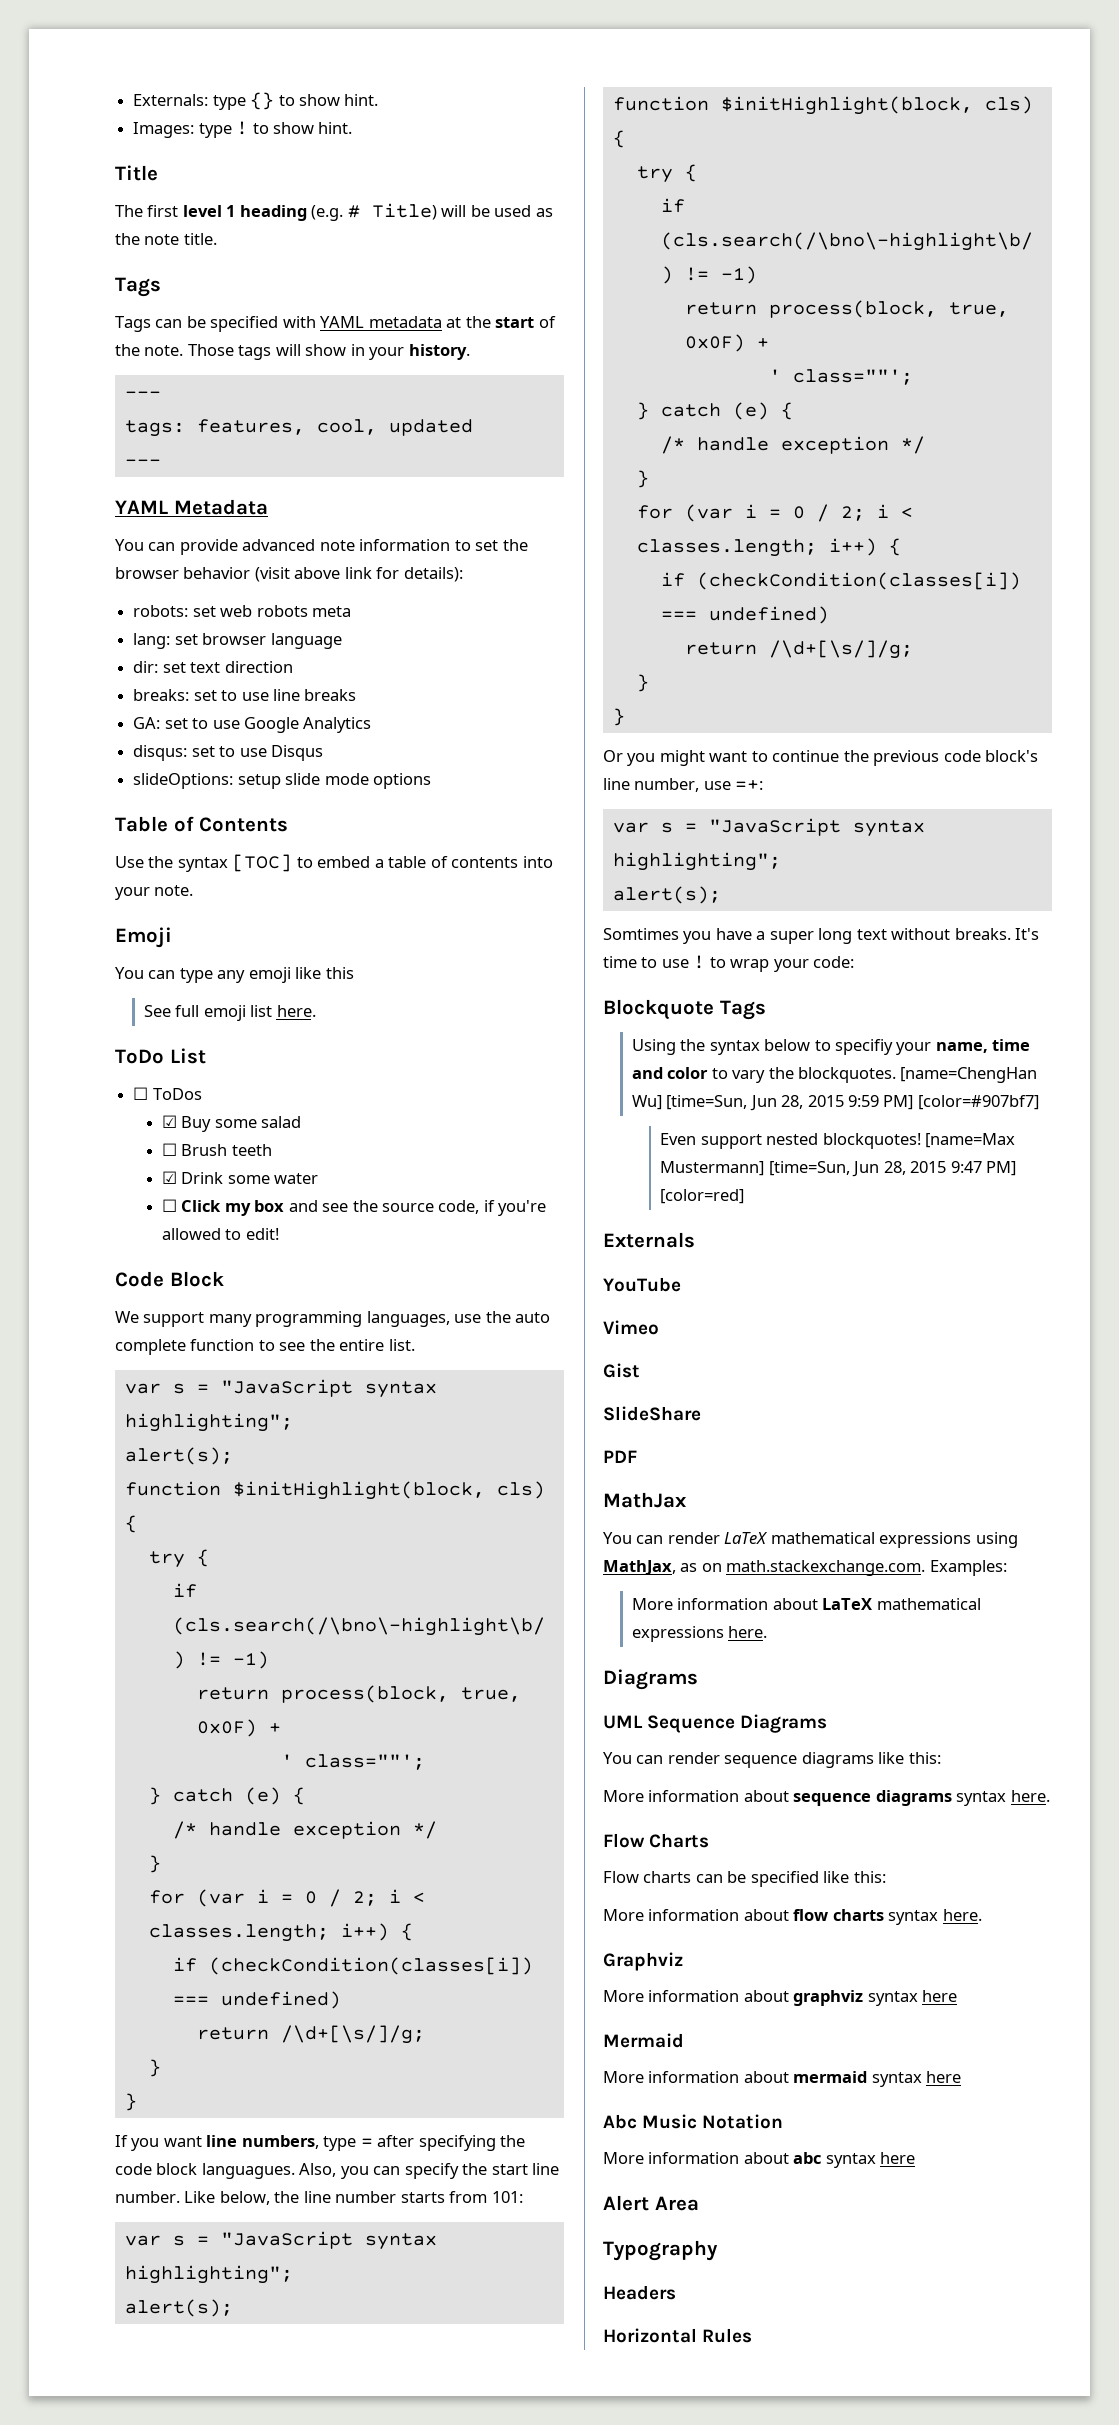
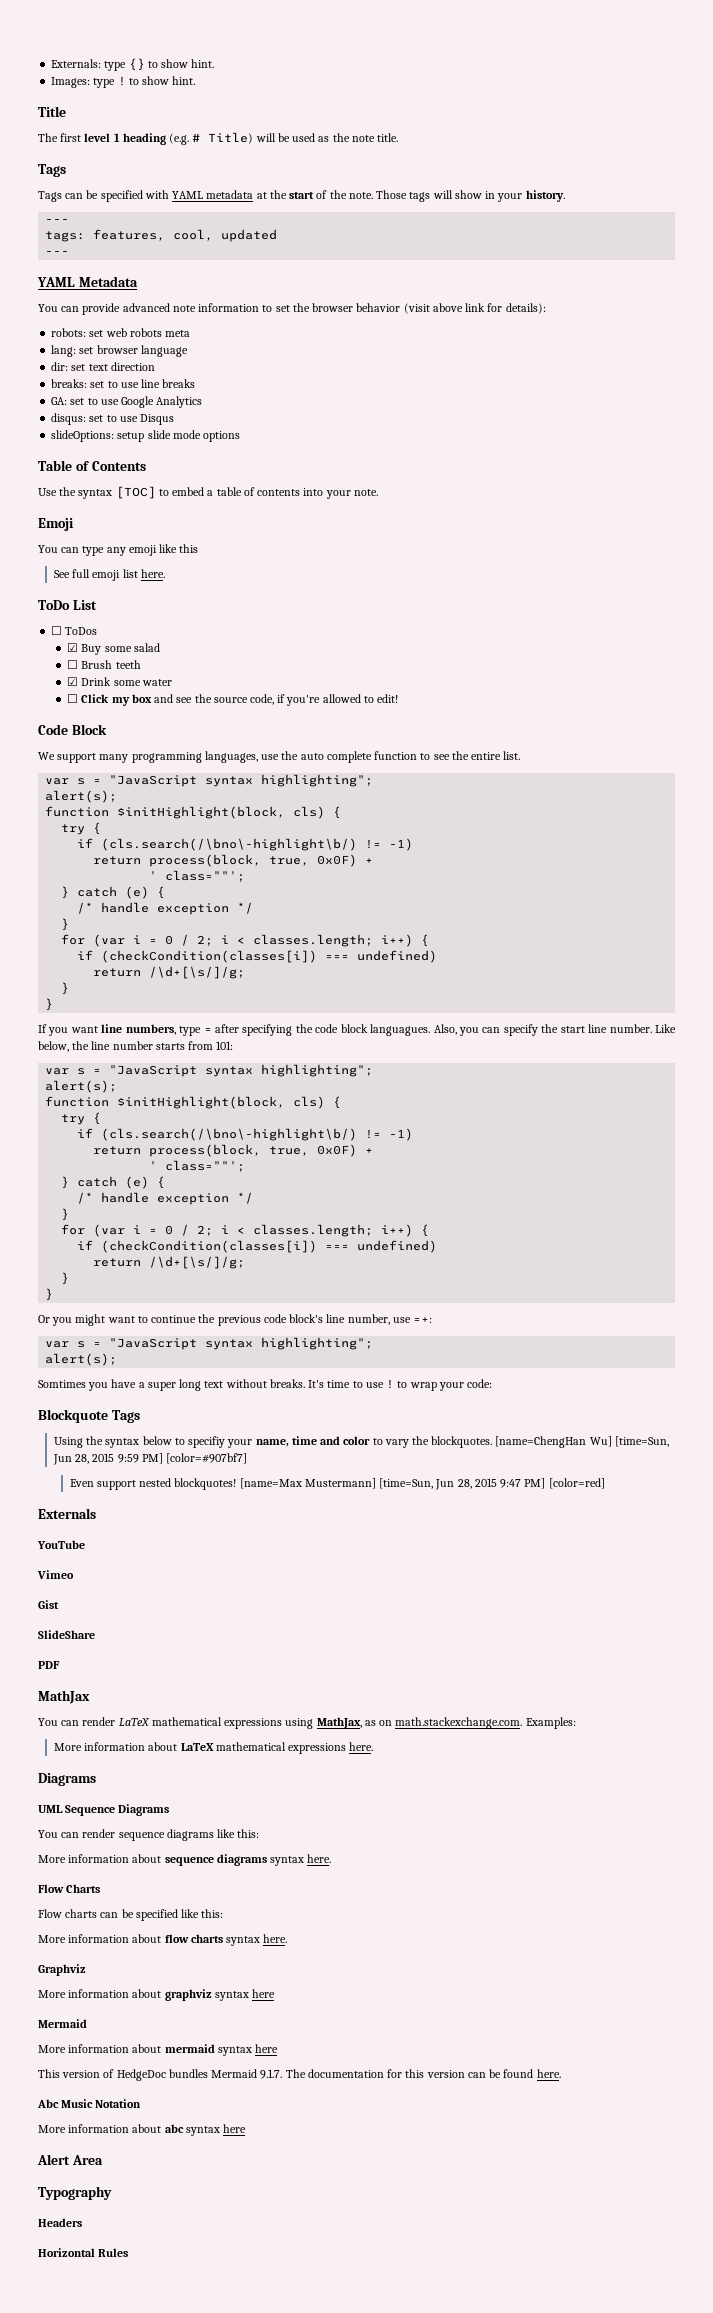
+ This version of HedgeDoc bundles Mermaid 9.1.7. The documentation for this version can be found here.

